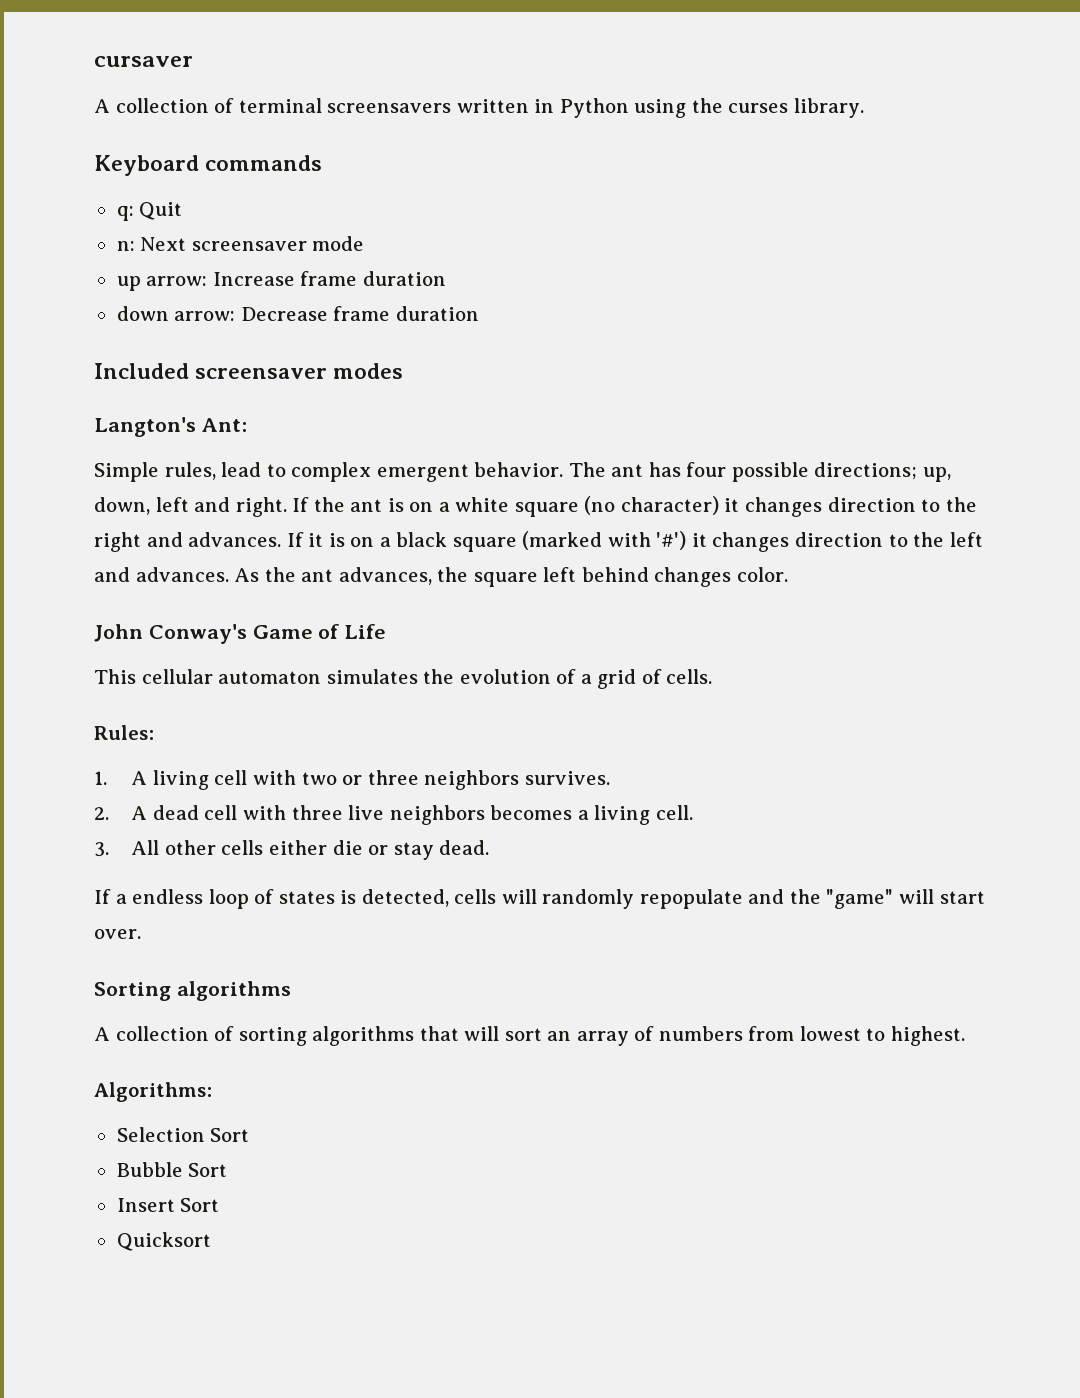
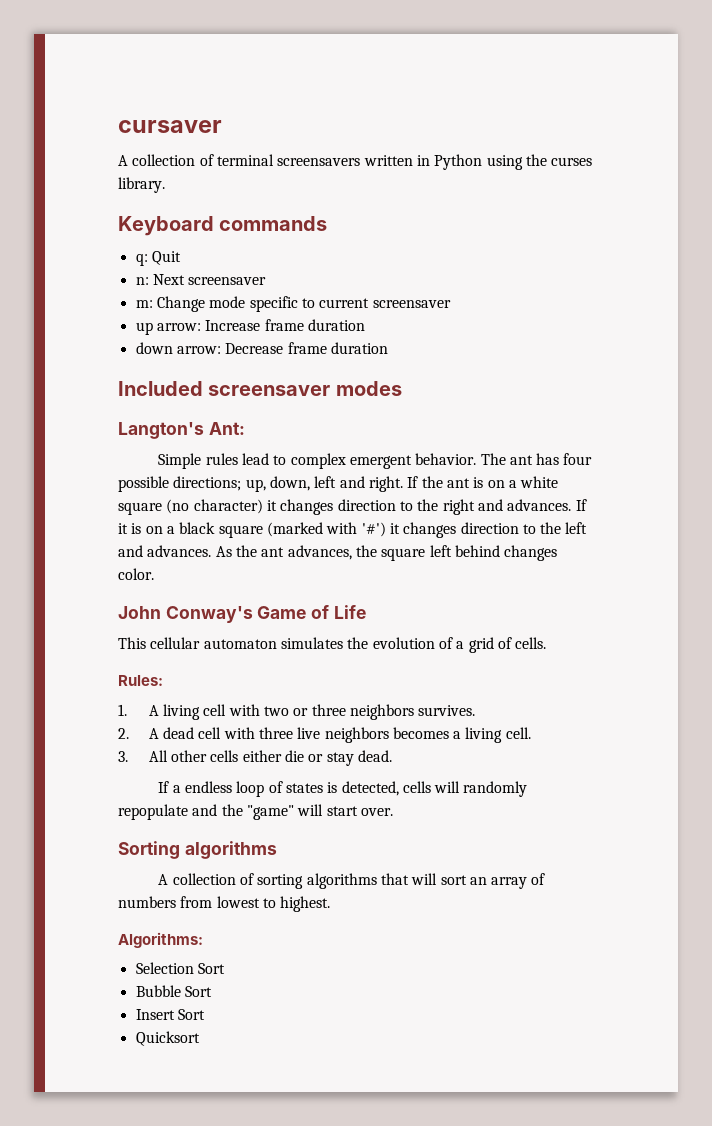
- n: Next screensaver mode
+ n: Next screensaver
+ m: Change mode specific to current screensaver
- Simple rules, lead to complex emergent behavior.
+ Simple rules lead to complex emergent behavior.

